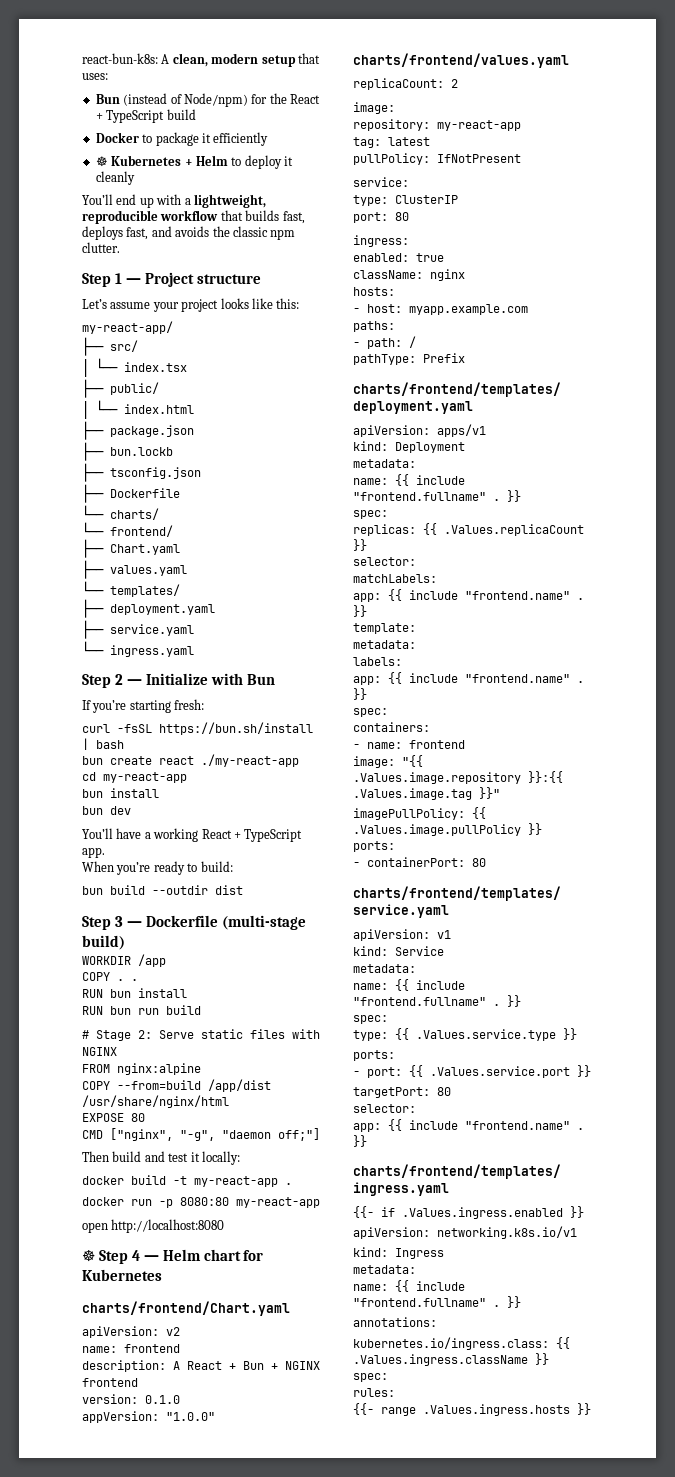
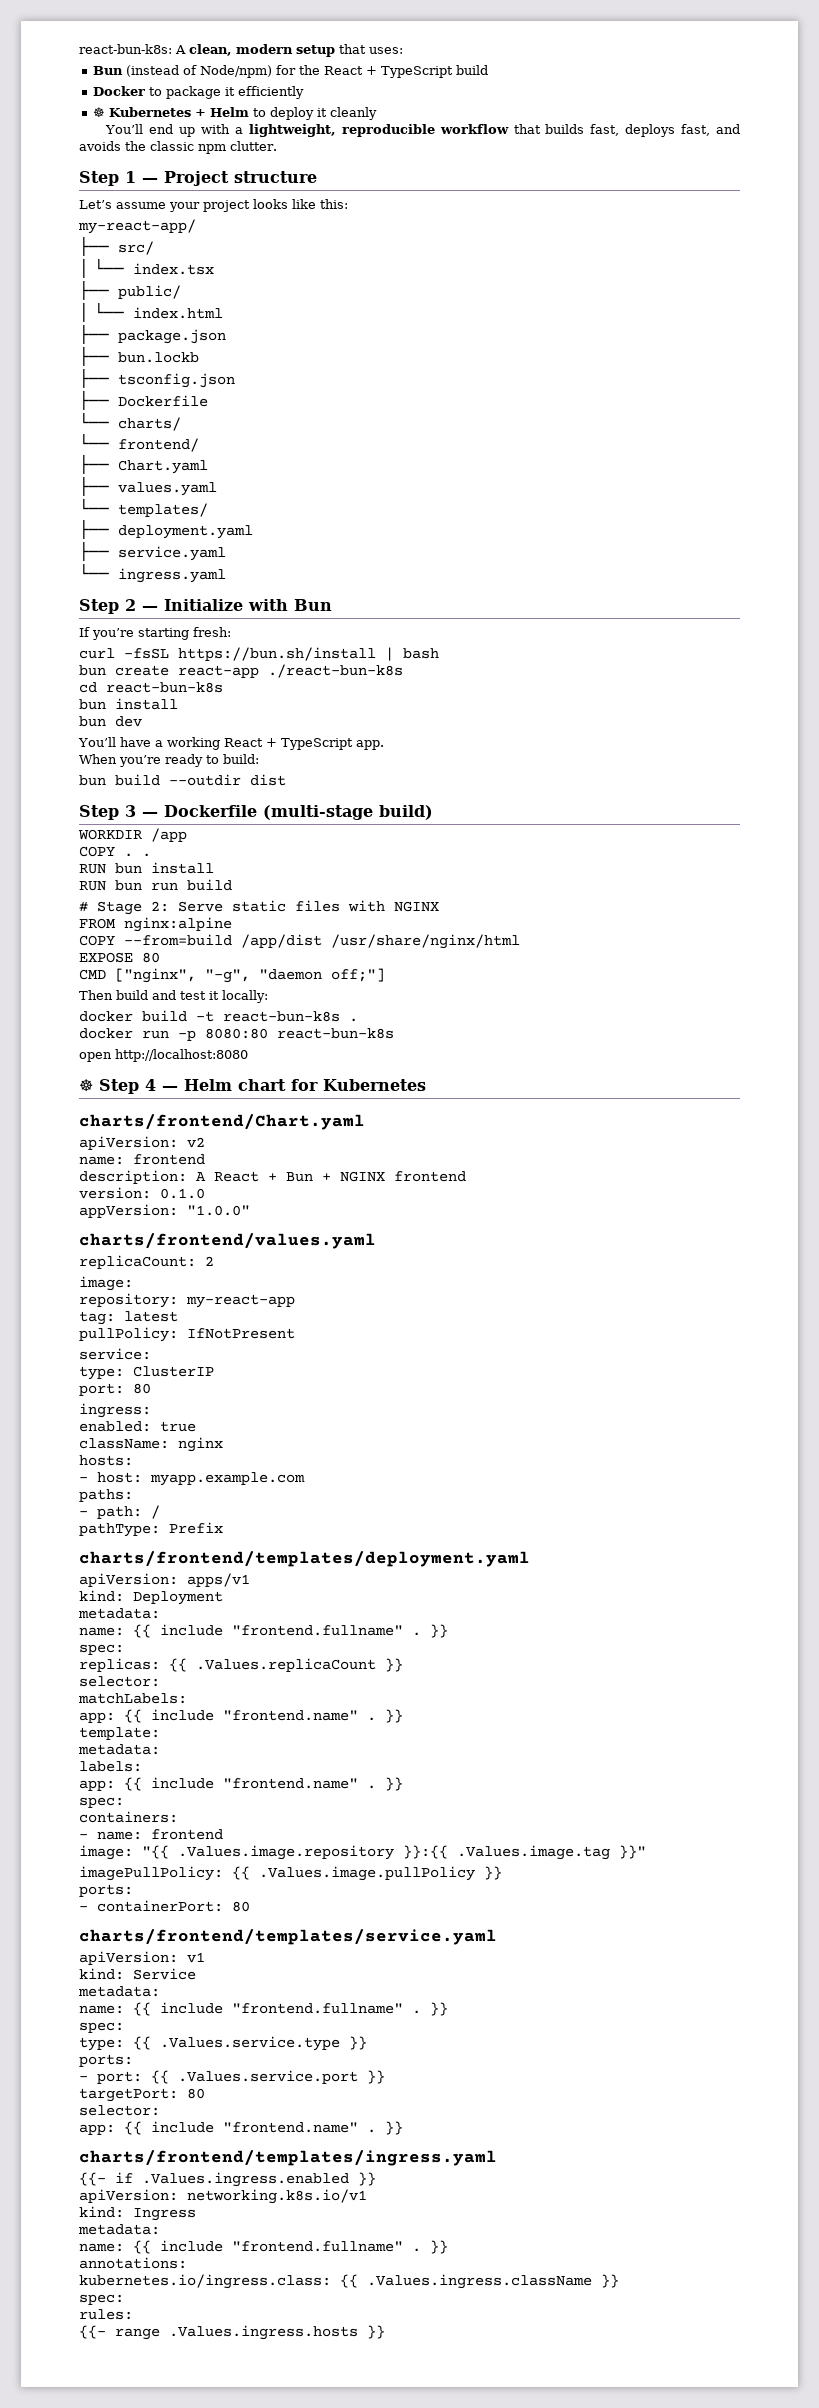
- bun create react ./my-react-app
+ bun create react-app ./react-bun-k8s
- cd my-react-app
+ cd react-bun-k8s
- docker build -t my-react-app .
+ docker build -t react-bun-k8s .
- docker run -p 8080:80 my-react-app
+ docker run -p 8080:80 react-bun-k8s

